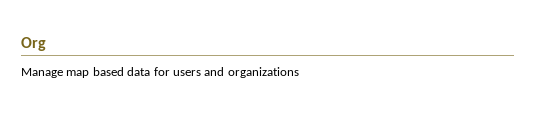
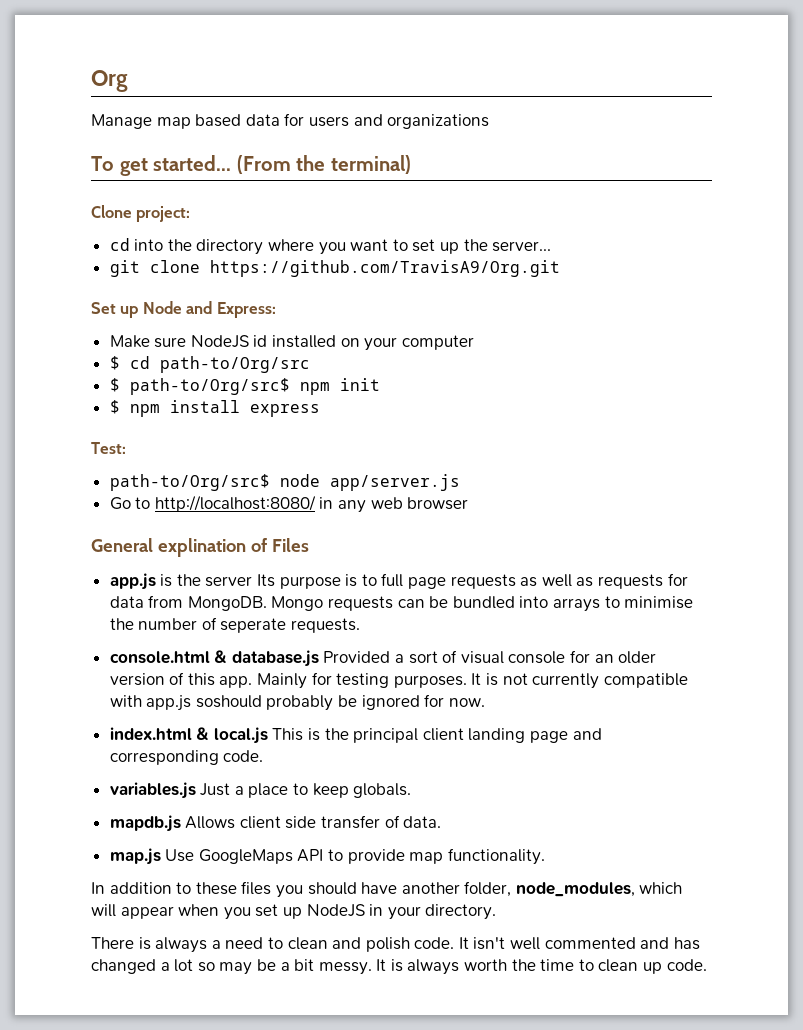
+ To get started... (From the terminal)
+ Clone project:
+ cd into the directory where you want to set up the server...
+ git clone https://github.com/TravisA9/Org.git
+ Set up Node and Express:
+ Make sure NodeJS id installed on your computer
+ $ cd path-to/Org/src
+ $ path-to/Org/src$ npm init
+ $ npm install express
+ Test:
+ path-to/Org/src$ node app/server.js
+ Go to http://localhost:8080/ in any web browser
+ General explination of Files
+ app.js is the server Its purpose is to full page requests as well as requests for data from MongoDB. Mongo requests can be bundled into arrays to minimise the number of seperate requests.
+ console.html & database.js Provided a sort of visual console for an older version of this app. Mainly for testing purposes. It is not currently compatible with app.js soshould probably be ignored for now.
+ index.html & local.js This is the principal client landing page and corresponding code.
+ variables.js Just a place to keep globals.
+ mapdb.js Allows client side transfer of data.
+ map.js Use GoogleMaps API to provide map functionality.
+ In addition to these files you should have another folder, node_modules, which will appear when you set up NodeJS in your directory.
+ There is always a need to clean and polish code. It isn't well commented and has changed a lot so may be a bit messy. It is always worth the time to clean up code.

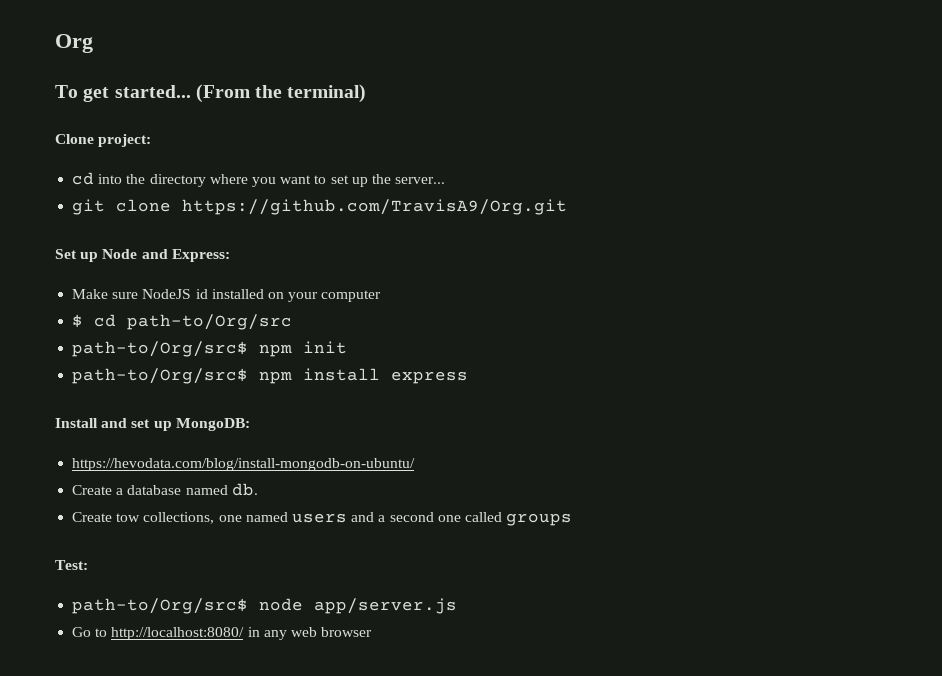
- Manage map based data for users and organizations
- $ path-to/Org/src$ npm init
+ path-to/Org/src$ npm init
- $ npm install express
+ path-to/Org/src$ npm install express
+ Install and set up MongoDB:
+ https://hevodata.com/blog/install-mongodb-on-ubuntu/
+ Create a database named db.
+ Create tow collections, one named users and a second one called groups
- General explination of Files
- app.js is the server Its purpose is to full page requests as well as requests for data from MongoDB. Mongo requests can be bundled into arrays to minimise the number of seperate requests.
- console.html & database.js Provided a sort of visual console for an older version of this app. Mainly for testing purposes. It is not currently compatible with app.js soshould probably be ignored for now.
- index.html & local.js This is the principal client landing page and corresponding code.
- variables.js Just a place to keep globals.
- mapdb.js Allows client side transfer of data.
- map.js Use GoogleMaps API to provide map functionality.
- In addition to these files you should have another folder, node_modules, which will appear when you set up NodeJS in your directory.
- There is always a need to clean and polish code. It isn't well commented and has changed a lot so may be a bit messy. It is always worth the time to clean up code.

